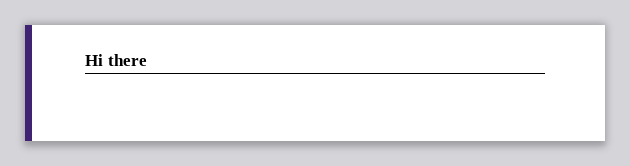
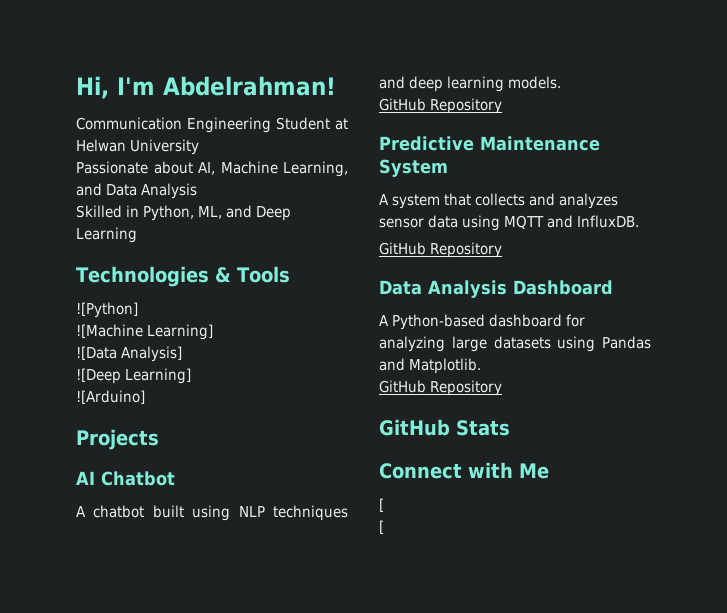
- Hi there
+ Hi, I'm Abdelrahman!
+ Communication Engineering Student at Helwan University
+ Passionate about AI, Machine Learning, and Data Analysis
+ Skilled in Python, ML, and Deep Learning
+ Technologies & Tools
+ ![Python]
+ ![Machine Learning]
+ ![Data Analysis]
+ ![Deep Learning]
+ ![Arduino]
+ Projects
+ AI Chatbot
+ A chatbot built using NLP techniques and deep learning models.
+ GitHub Repository
+ Predictive Maintenance System
+ A system that collects and analyzes sensor data using MQTT and InfluxDB.
+ GitHub Repository
+ Data Analysis Dashboard
+ A Python-based dashboard for analyzing large datasets using Pandas and Matplotlib.
+ GitHub Repository
+ GitHub Stats
+ Connect with Me
+ [
+ [

